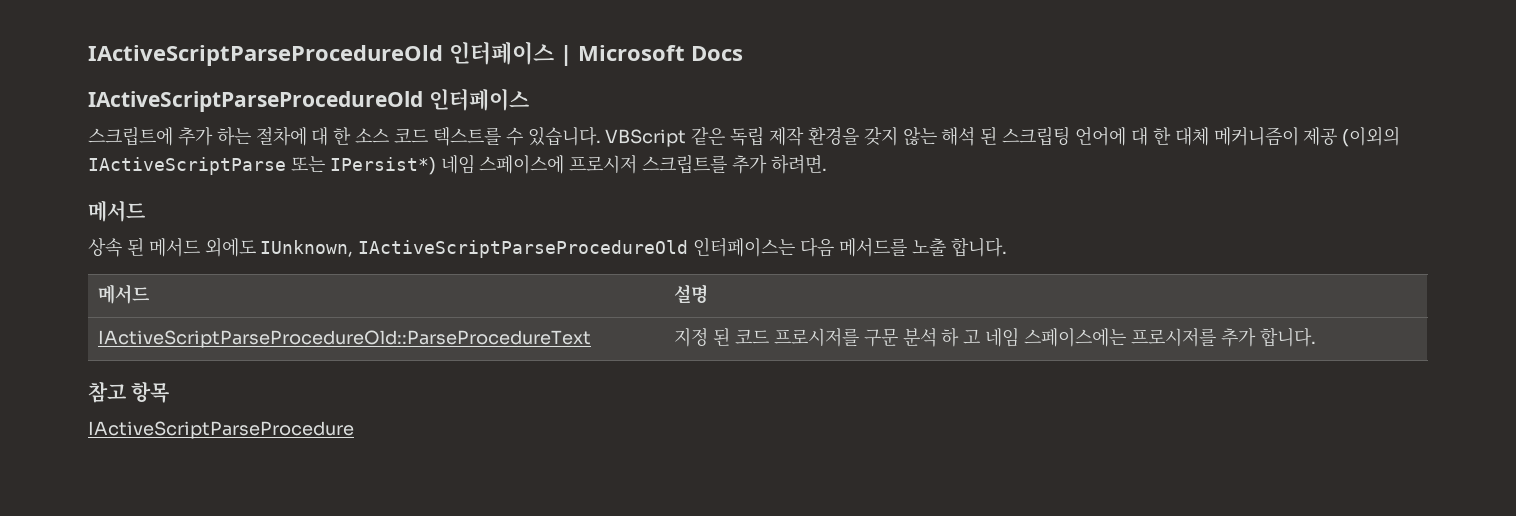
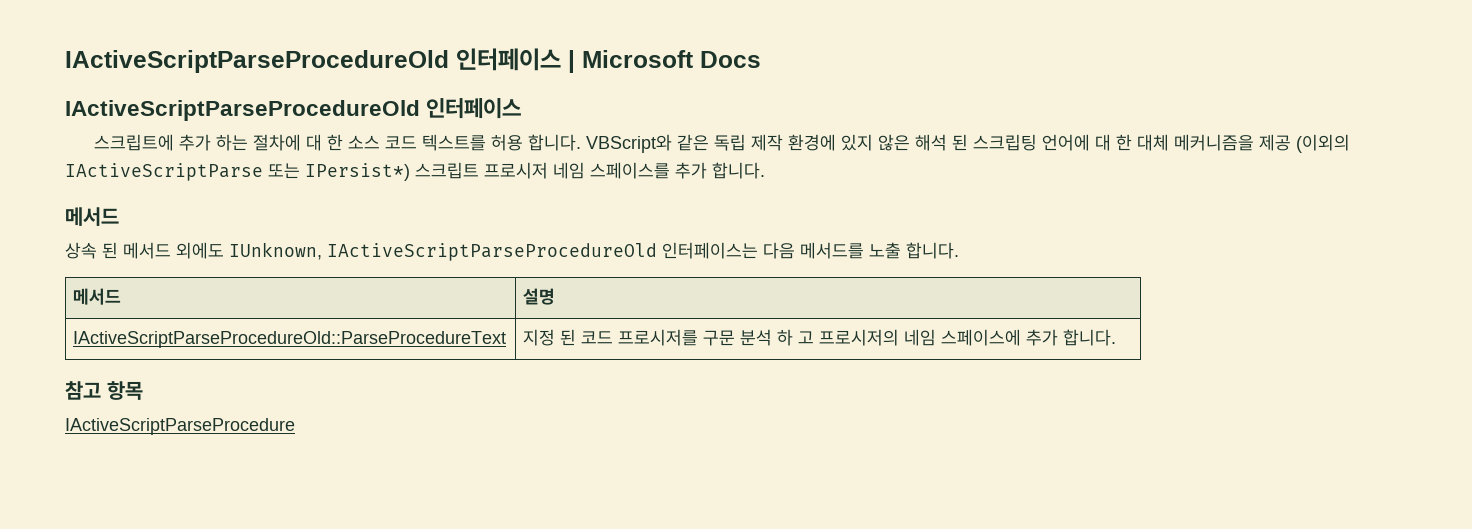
- 스크립트에 추가 하는 절차에 대 한 소스 코드 텍스트를 수 있습니다. VBScript 같은 독립 제작 환경을 갖지 않는 해석 된 스크립팅 언어에 대 한 대체 메커니즘이 제공 (이외의 IActiveScriptParse 또는 IPersist*) 네임 스페이스에 프로시저 스크립트를 추가 하려면.
+ 스크립트에 추가 하는 절차에 대 한 소스 코드 텍스트를 허용 합니다. VBScript와 같은 독립 제작 환경에 있지 않은 해석 된 스크립팅 언어에 대 한 대체 메커니즘을 제공 (이외의 IActiveScriptParse 또는 IPersist*) 스크립트 프로시저 네임 스페이스를 추가 합니다.
- IActiveScriptParseProcedureOld::ParseProcedureText | 지정 된 코드 프로시저를 구문 분석 하 고 네임 스페이스에는 프로시저를 추가 합니다.
+ IActiveScriptParseProcedureOld::ParseProcedureText | 지정 된 코드 프로시저를 구문 분석 하 고 프로시저의 네임 스페이스에 추가 합니다.

